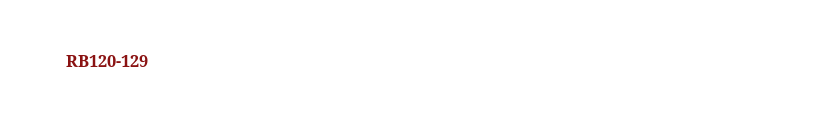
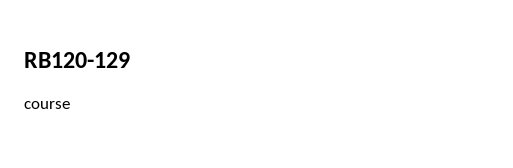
+ course

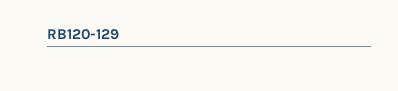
- course

